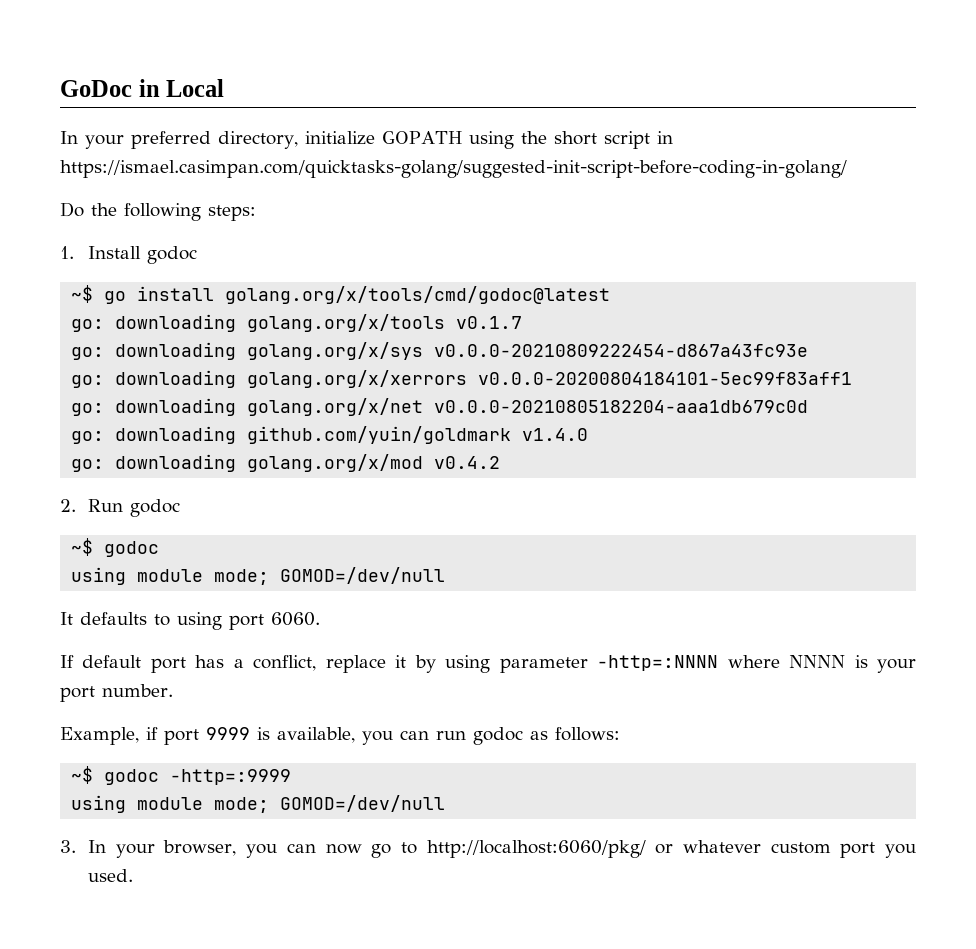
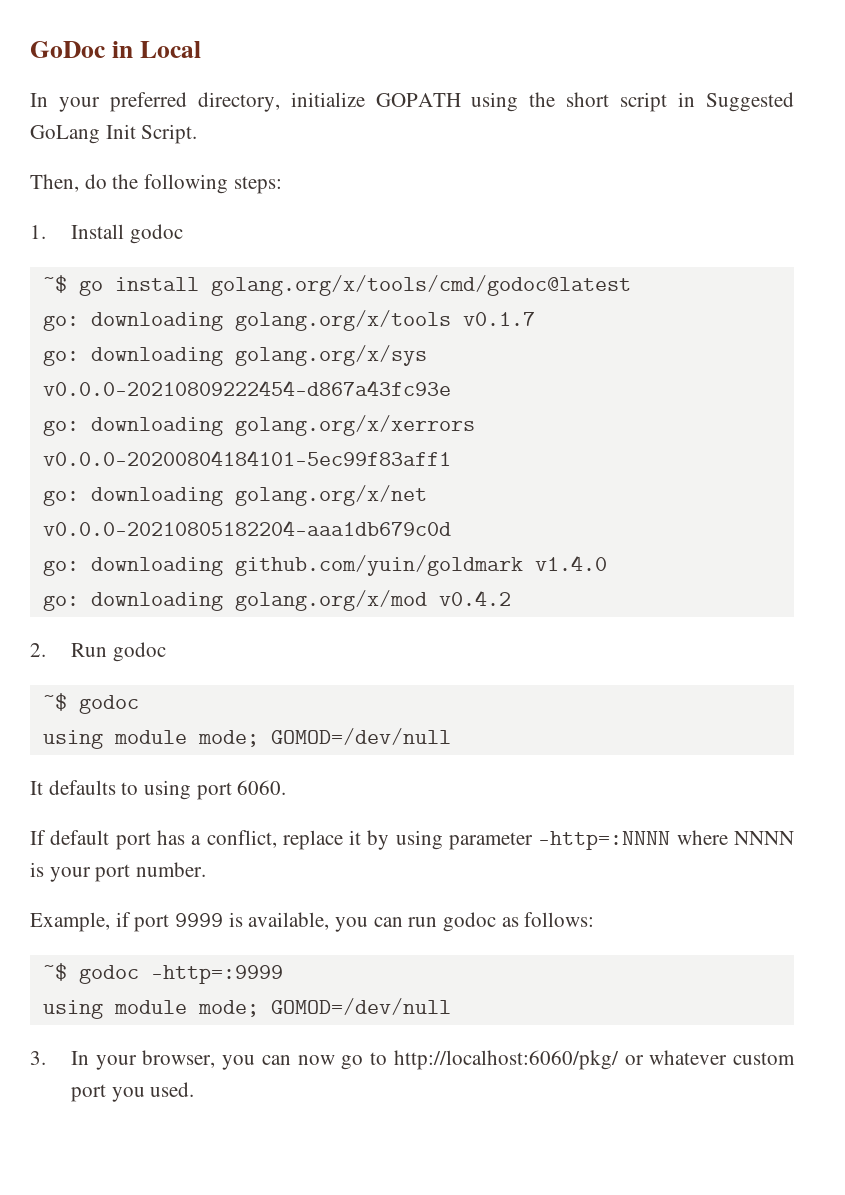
- In your preferred directory, initialize GOPATH using the short script in https://ismael.casimpan.com/quicktasks-golang/suggested-init-script-before-coding-in-golang/
- Do the following steps:
+ In your preferred directory, initialize GOPATH using the short script in Suggested GoLang Init Script.
+ Then, do the following steps:

